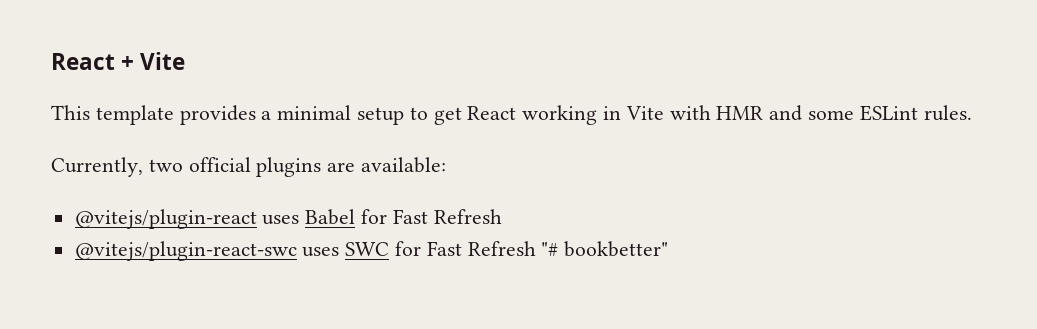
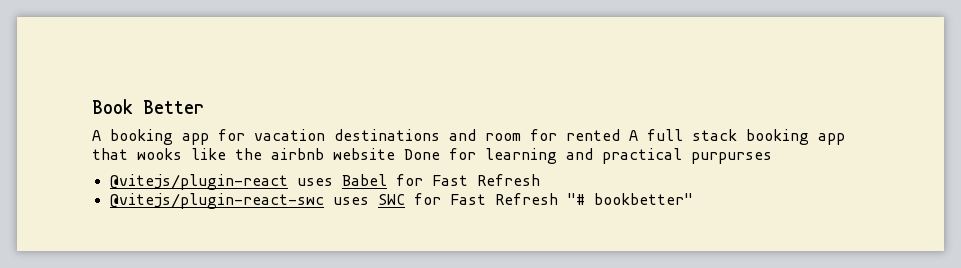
- React + Vite
- This template provides a minimal setup to get React working in Vite with HMR and some ESLint rules.
- Currently, two official plugins are available:
+ Book Better
+ A booking app for vacation destinations and room for rented A full stack booking app that wooks like the airbnb website Done for learning and practical purpurses

